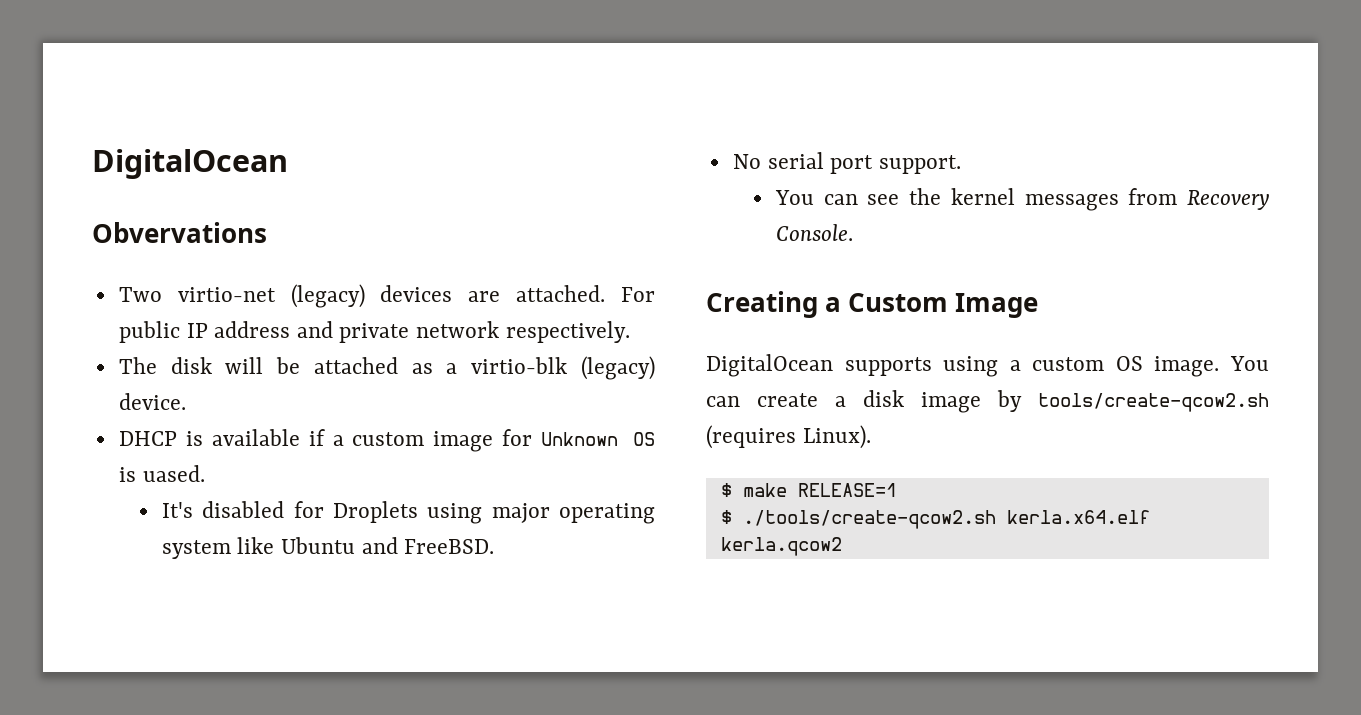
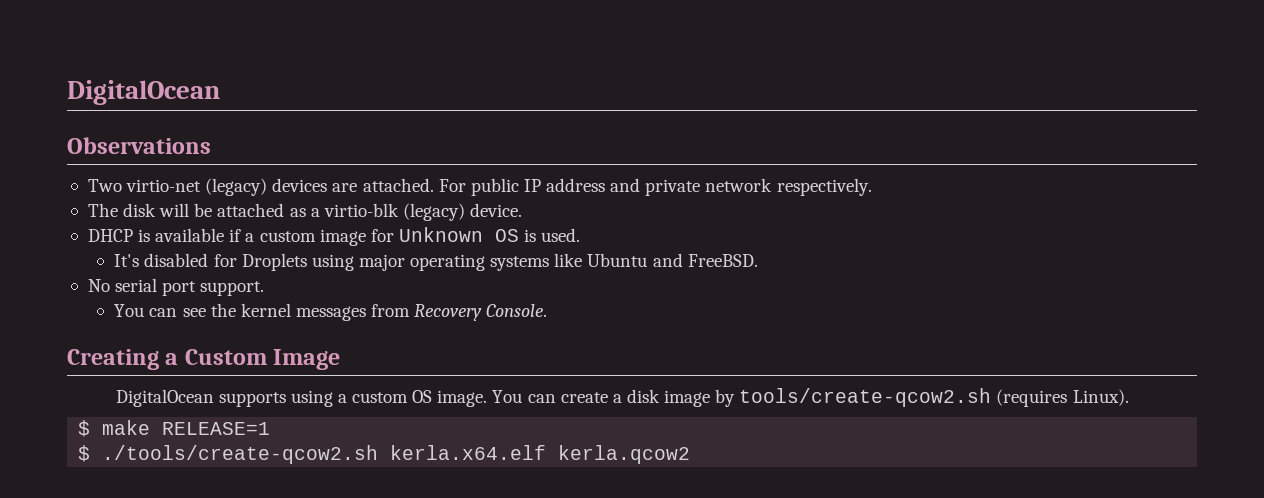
- Obvervations
+ Observations
- DHCP is available if a custom image for Unknown OS is uased.
+ DHCP is available if a custom image for Unknown OS is used.
- It's disabled for Droplets using major operating system like Ubuntu and FreeBSD.
+ It's disabled for Droplets using major operating systems like Ubuntu and FreeBSD.

